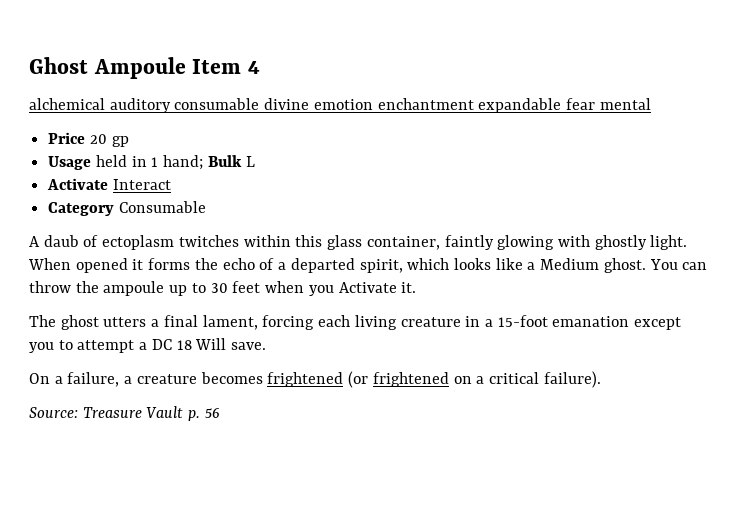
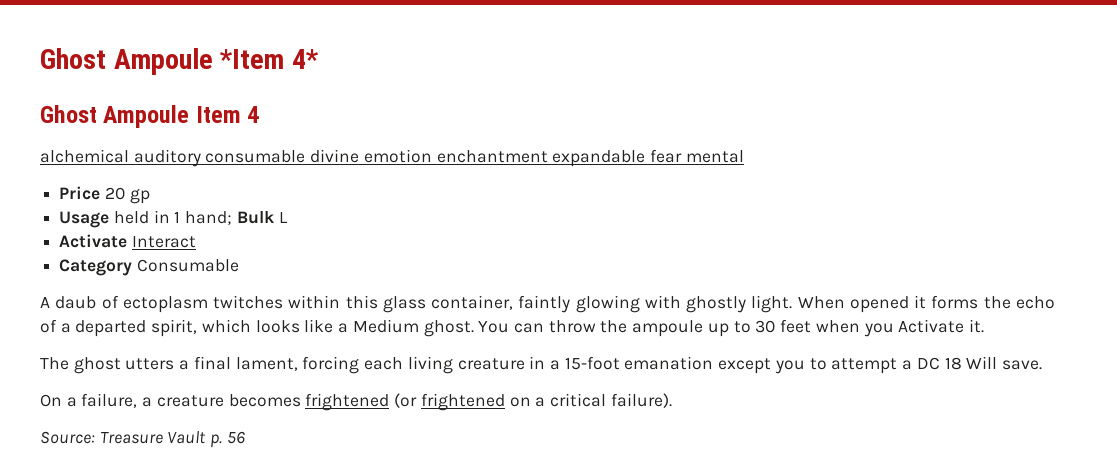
+ Ghost Ampoule *Item 4*

